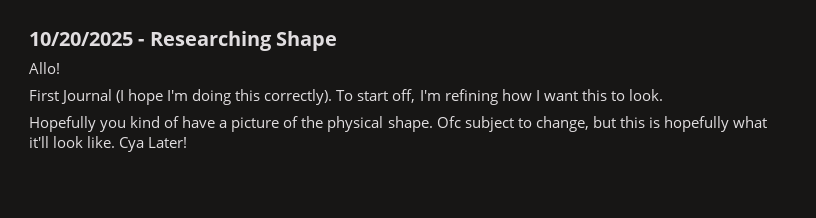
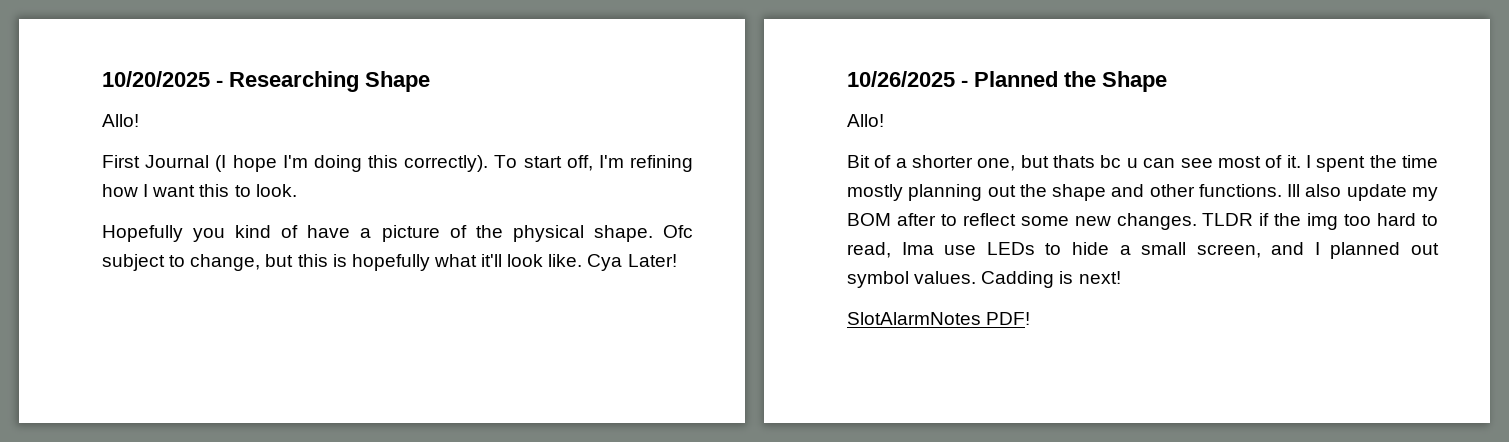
+ 10/26/2025 - Planned the Shape
+ Allo!
+ Bit of a shorter one, but thats bc u can see most of it. I spent the time mostly planning out the shape and other functions. Ill also update my BOM after to reflect some new changes. TLDR if the img too hard to read, Ima use LEDs to hide a small screen, and I planned out symbol values. Cadding is next!
+ SlotAlarmNotes PDF!

